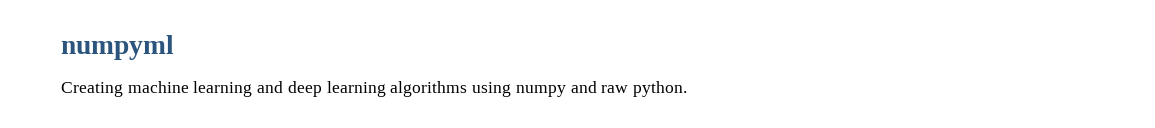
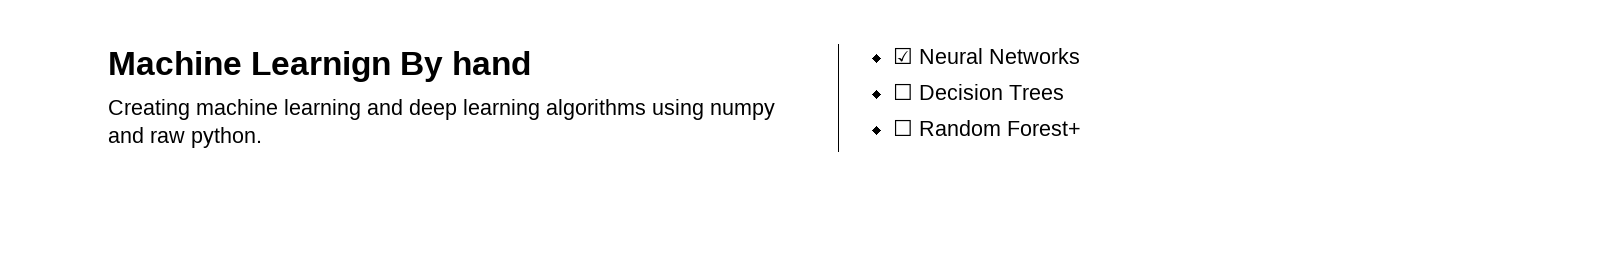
- numpyml
+ Machine Learnign By hand
+ ☑ Neural Networks
+ ☐ Decision Trees
+ ☐ Random Forest+

